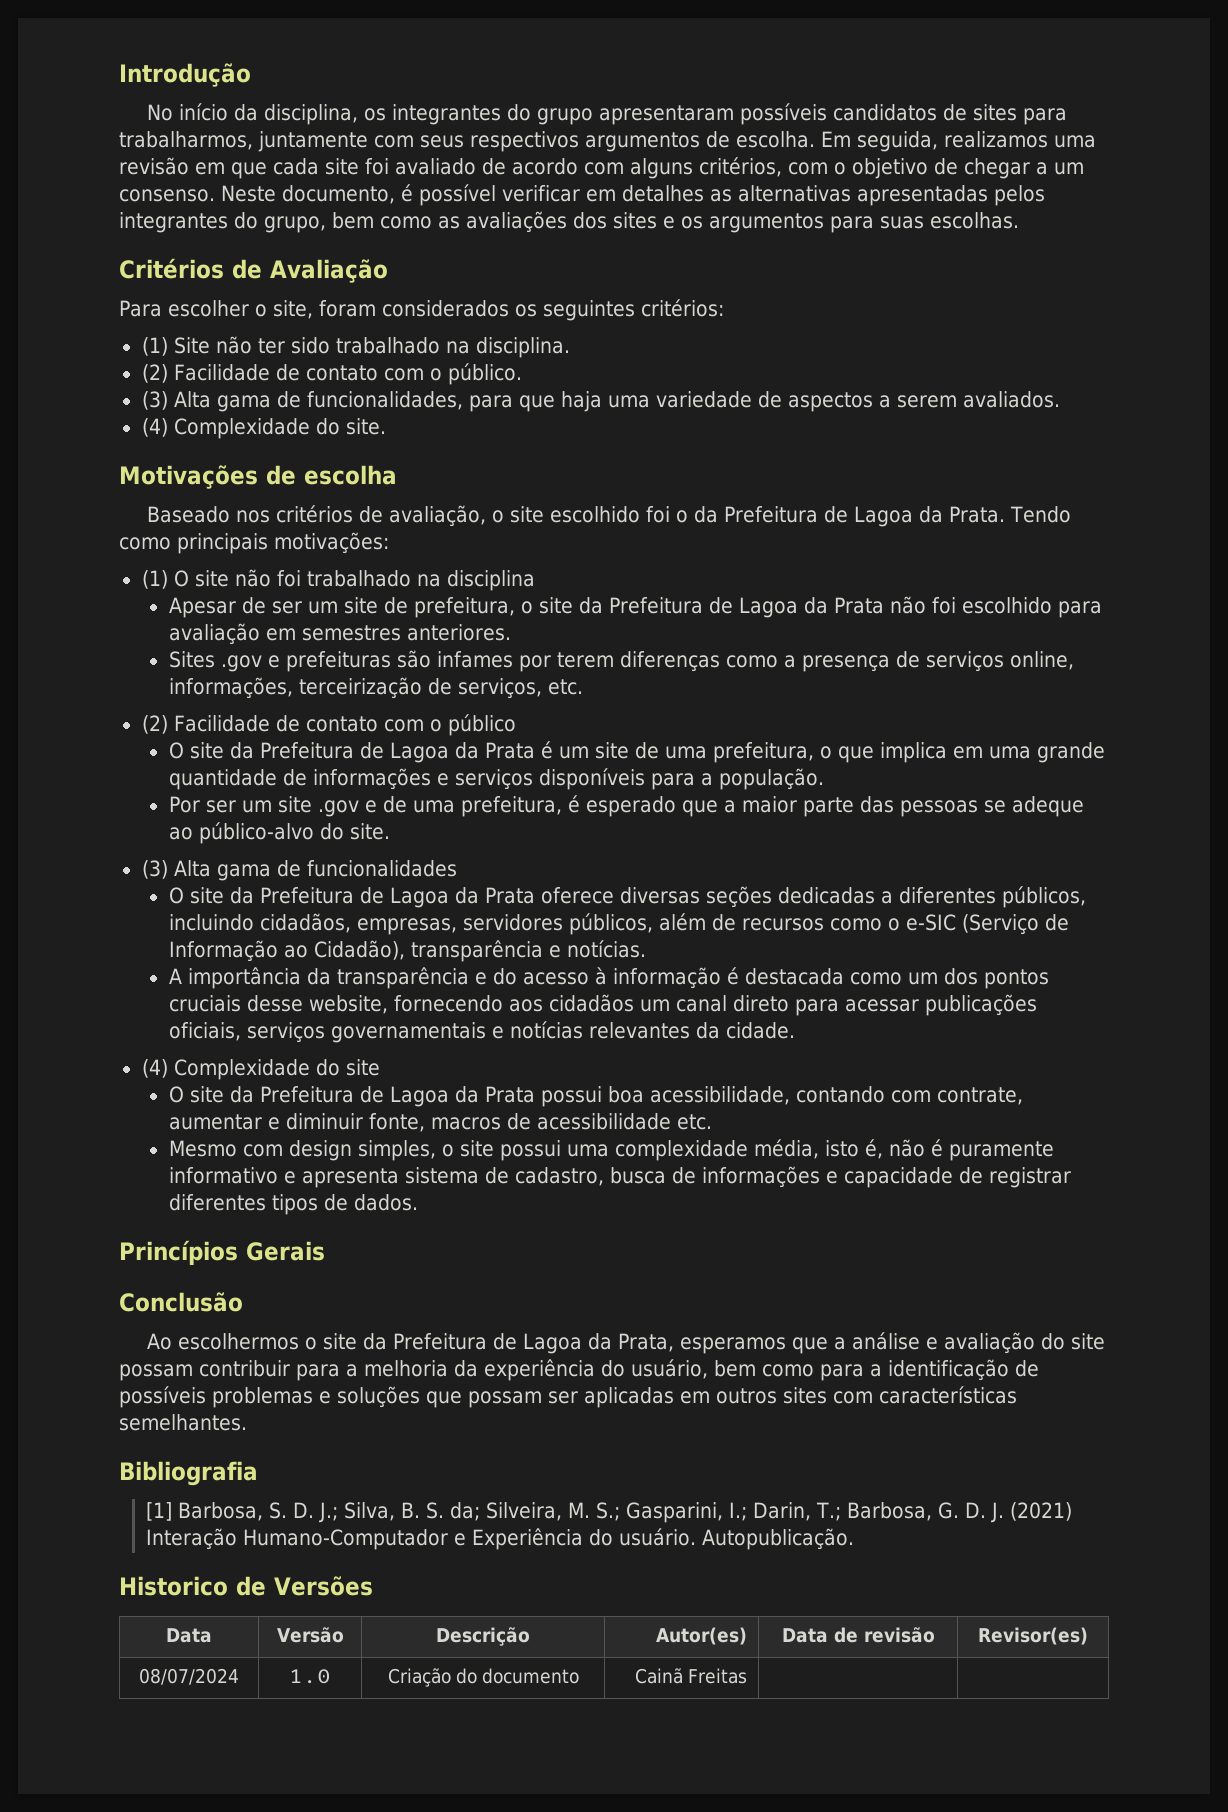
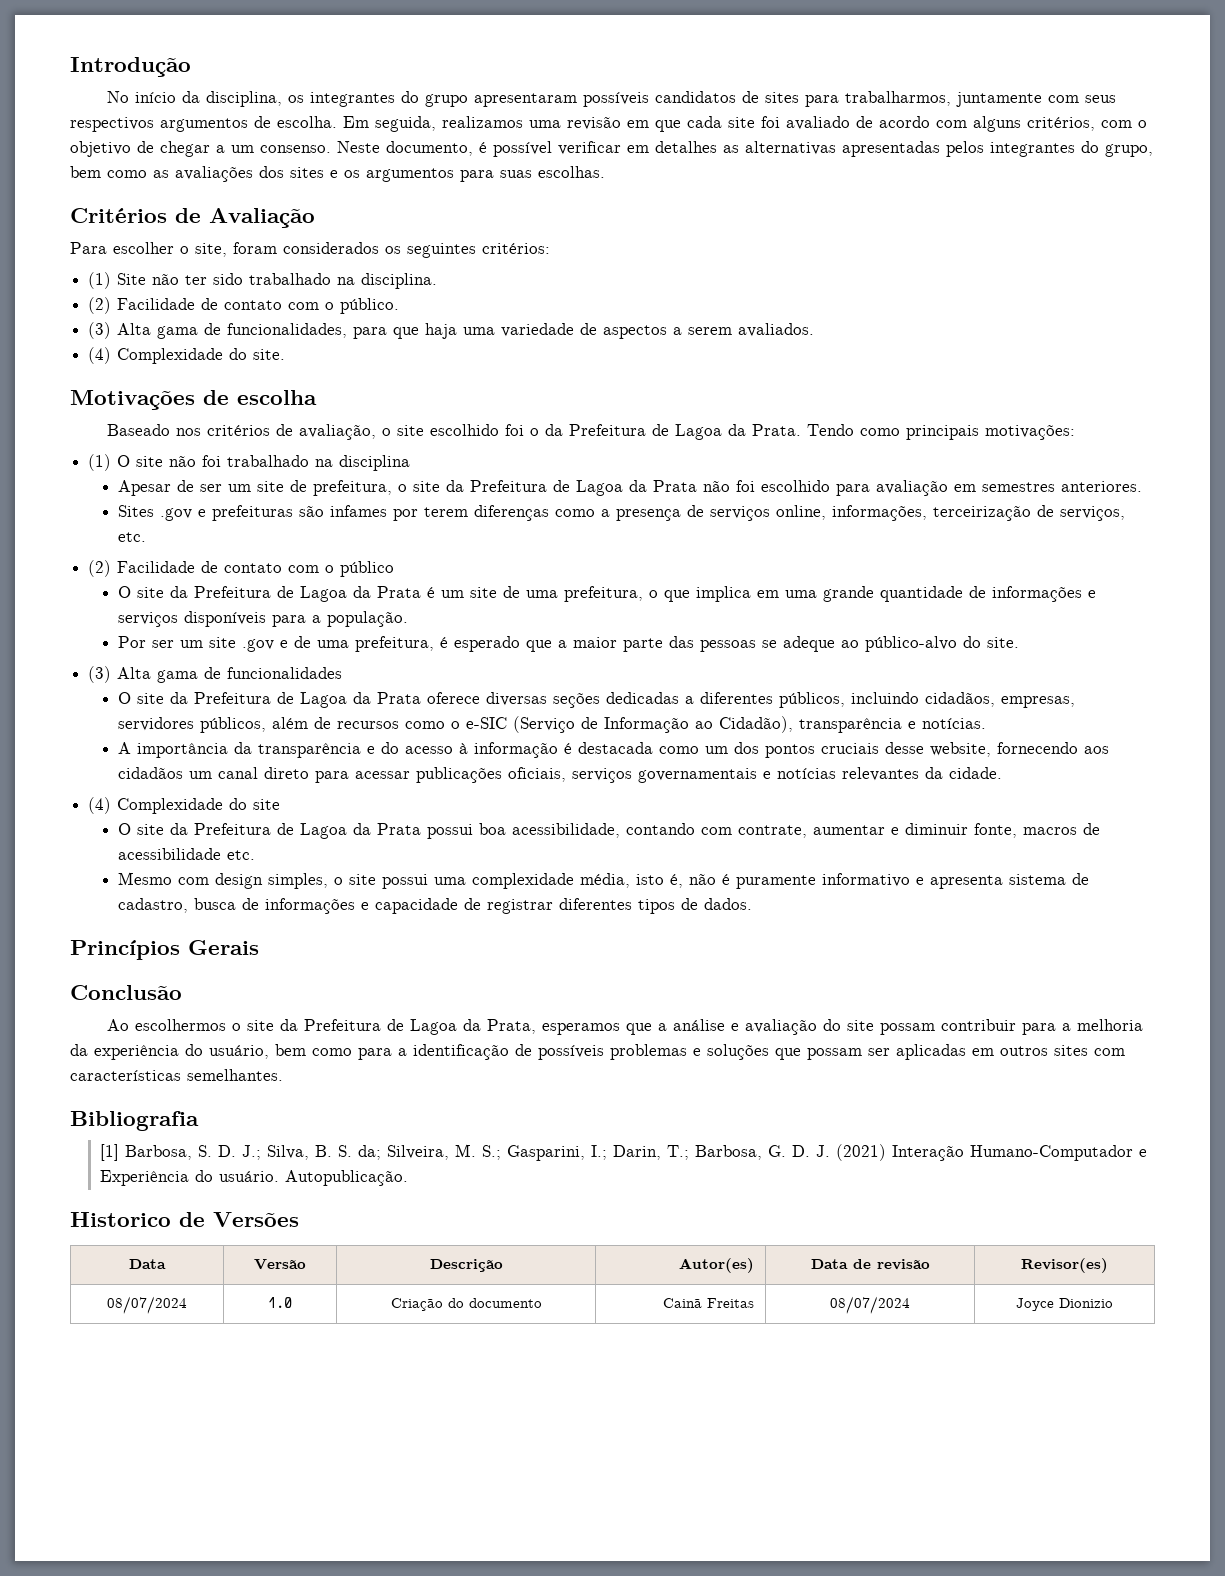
- 08/07/2024 | 1.0 | Criação do documento | Cainã Freitas | |
+ 08/07/2024 | 1.0 | Criação do documento | Cainã Freitas | 08/07/2024 | Joyce Dionizio

